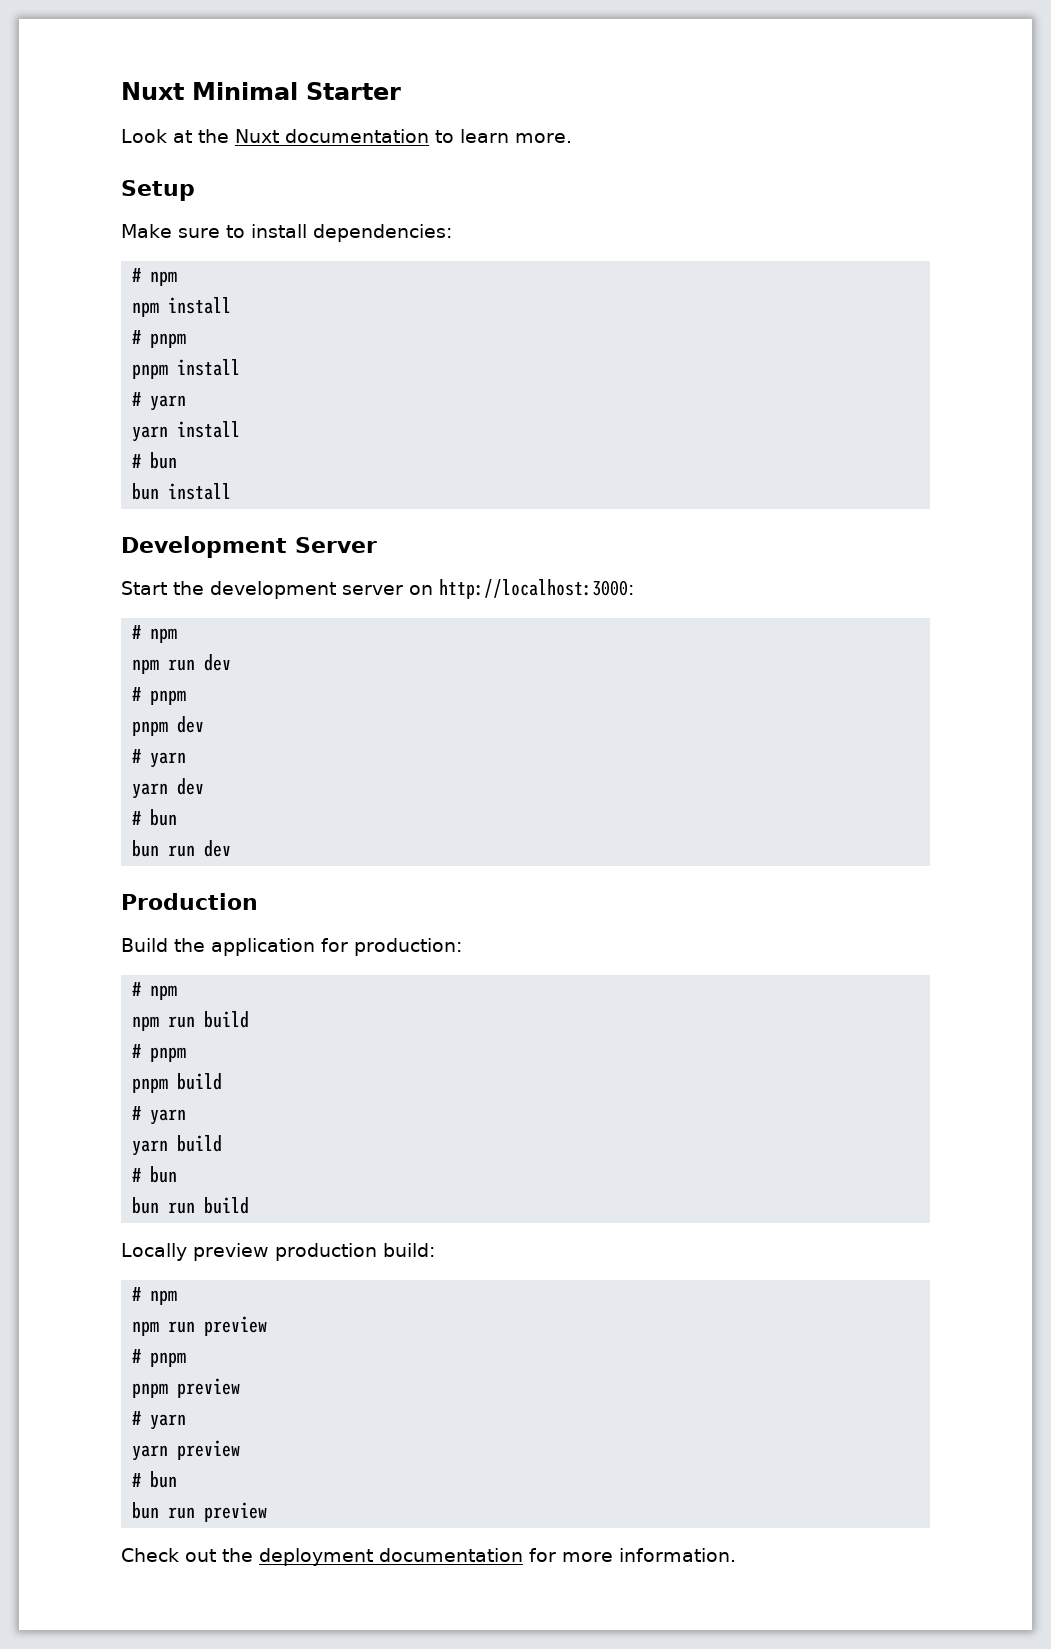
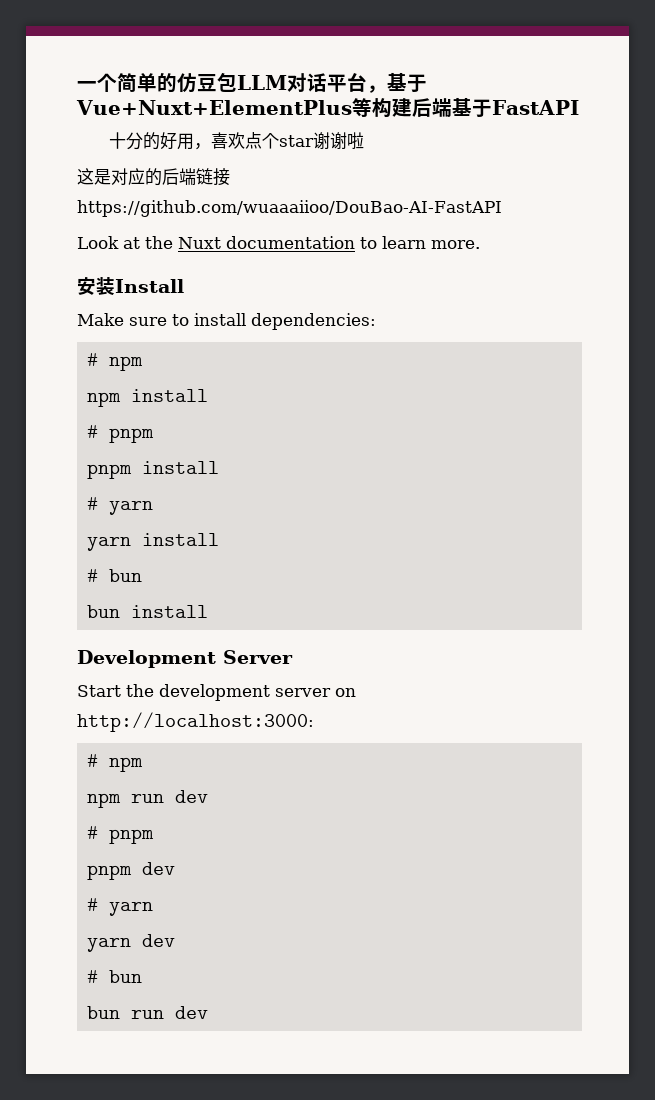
- Nuxt Minimal Starter
+ 一个简单的仿豆包LLM对话平台，基于Vue+Nuxt+ElementPlus等构建后端基于FastAPI
+ 十分的好用，喜欢点个star谢谢啦
+ 这是对应的后端链接https://github.com/wuaaaiioo/DouBao-AI-FastAPI
- Setup
+ 安装Install
- Production
- Build the application for production:
- # npm
- npm run build
- # pnpm
- pnpm build
- # yarn
- yarn build
- # bun
- bun run build
- Locally preview production build:
- # npm
- npm run preview
- # pnpm
- pnpm preview
- # yarn
- yarn preview
- # bun
- bun run preview
- Check out the deployment documentation for more information.

